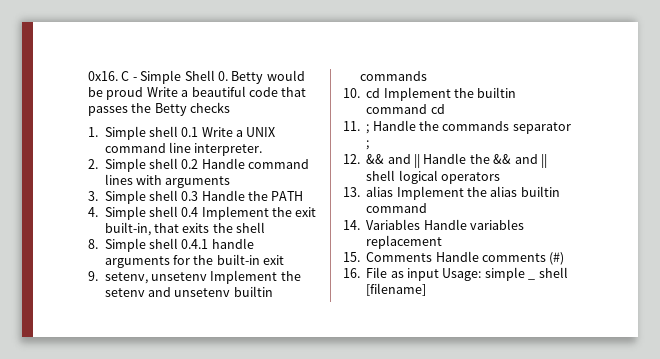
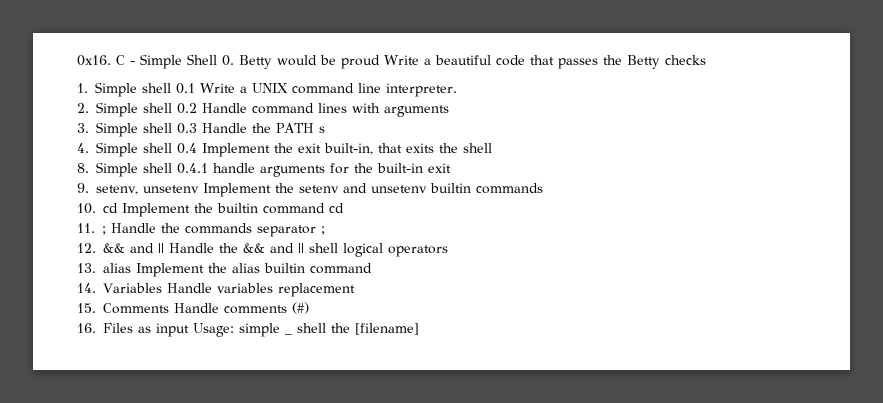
- 3. Simple shell 0.3 Handle the PATH
+ 3. Simple shell 0.3 Handle the PATH s
- 16. File as input Usage: simple _ shell [filename]
+ 16. Files as input Usage: simple _ shell the [filename]

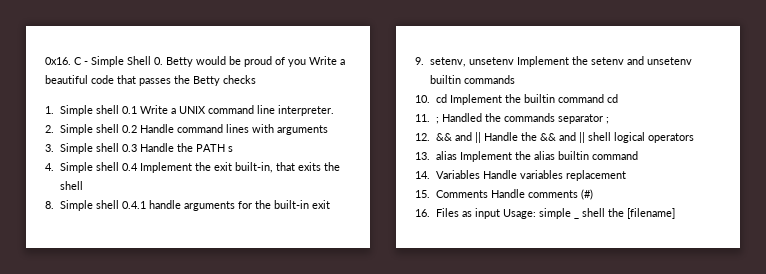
- C - Simple Shell 0. Betty would be proud Write a beautiful code that passes the Betty checks
+ C - Simple Shell 0. Betty would be proud of you Write a beautiful code that passes the Betty checks
- 11. ; Handle the commands separator ;
+ 11. ; Handled the commands separator ;

